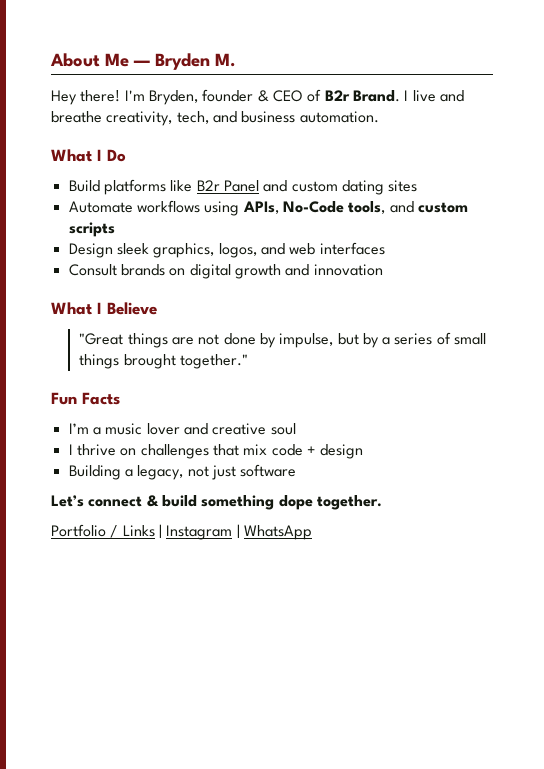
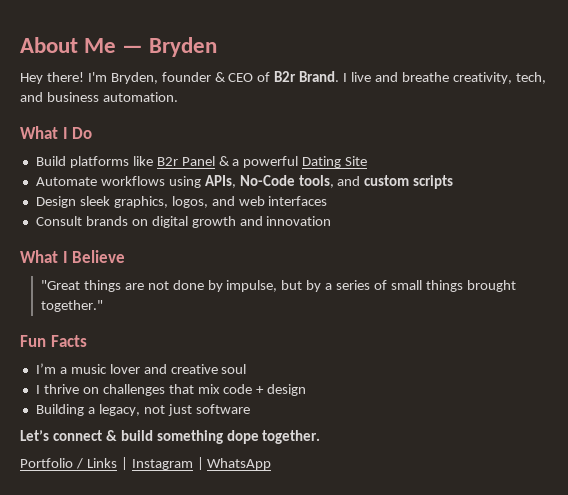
- About Me — Bryden M.
+ About Me — Bryden
- Build platforms like B2r Panel and custom dating sites
+ Build platforms like B2r Panel & a powerful Dating Site

